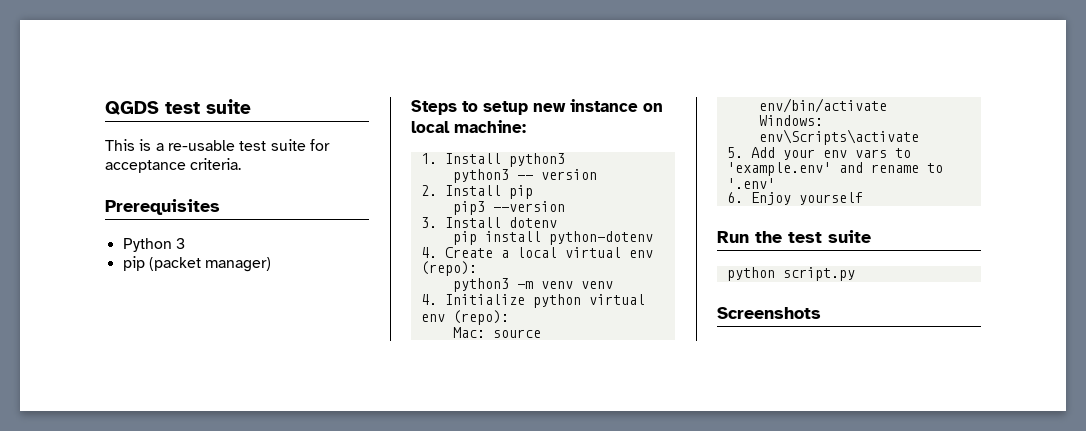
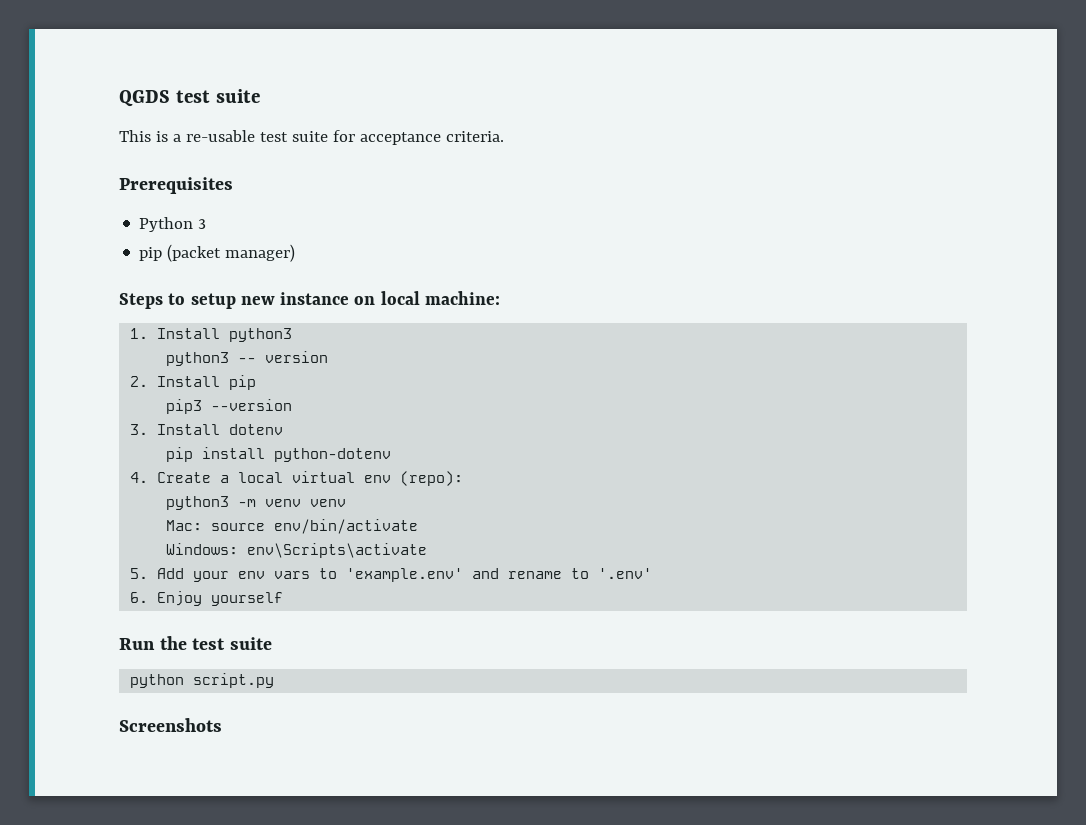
- 4. Initialize python virtual env (repo):

